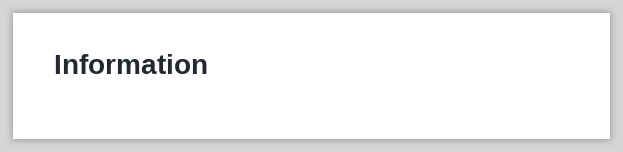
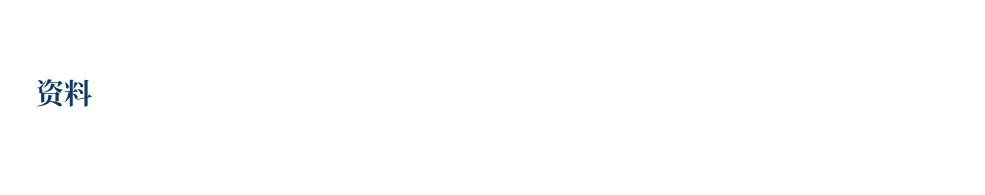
- Information
+ 资料

